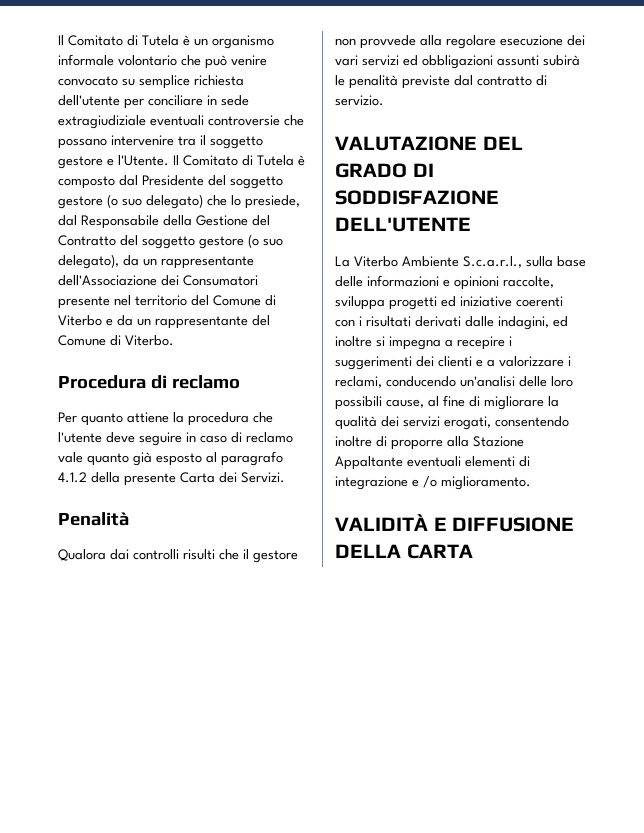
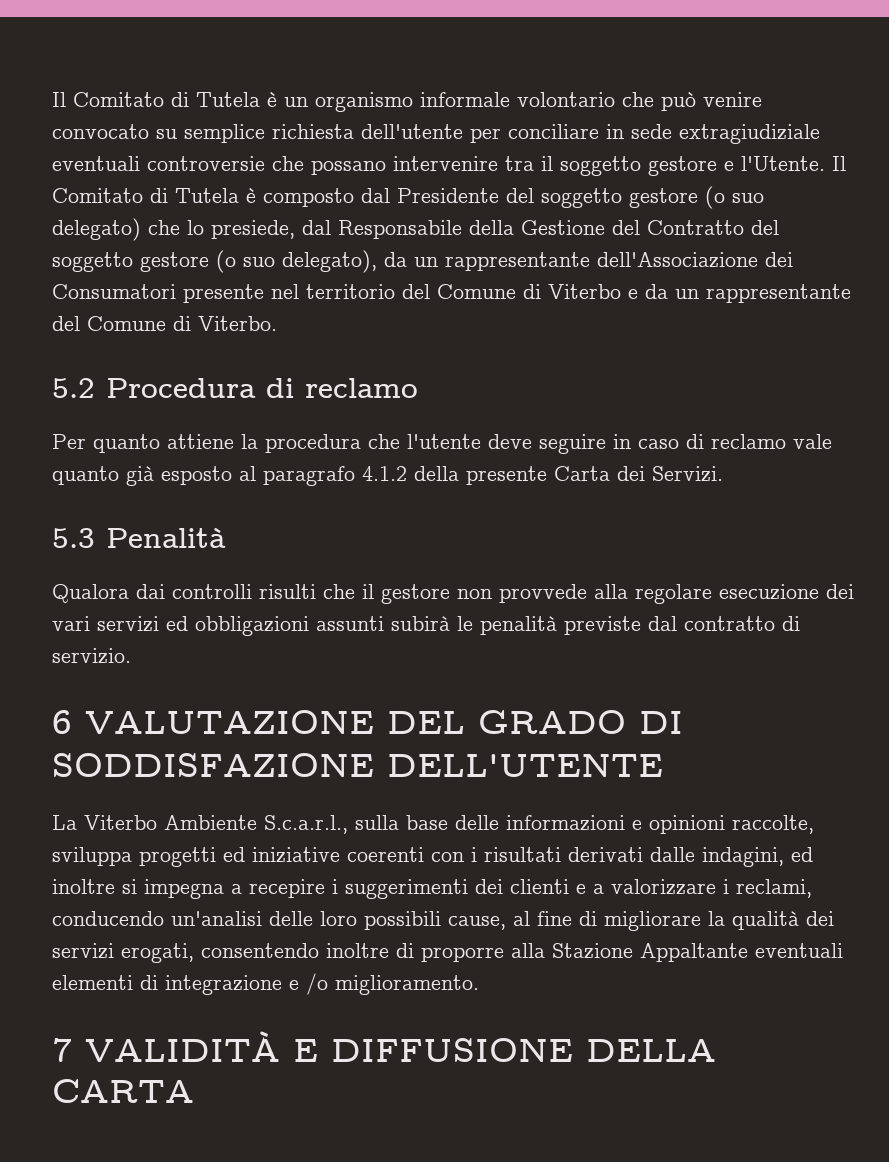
- Procedura di reclamo
+ 5.2 Procedura di reclamo
- Penalità
+ 5.3 Penalità
- VALUTAZIONE DEL GRADO DI SODDISFAZIONE DELL'UTENTE
+ 6 VALUTAZIONE DEL GRADO DI SODDISFAZIONE DELL'UTENTE
- VALIDITÀ E DIFFUSIONE DELLA CARTA
+ 7 VALIDITÀ E DIFFUSIONE DELLA CARTA

